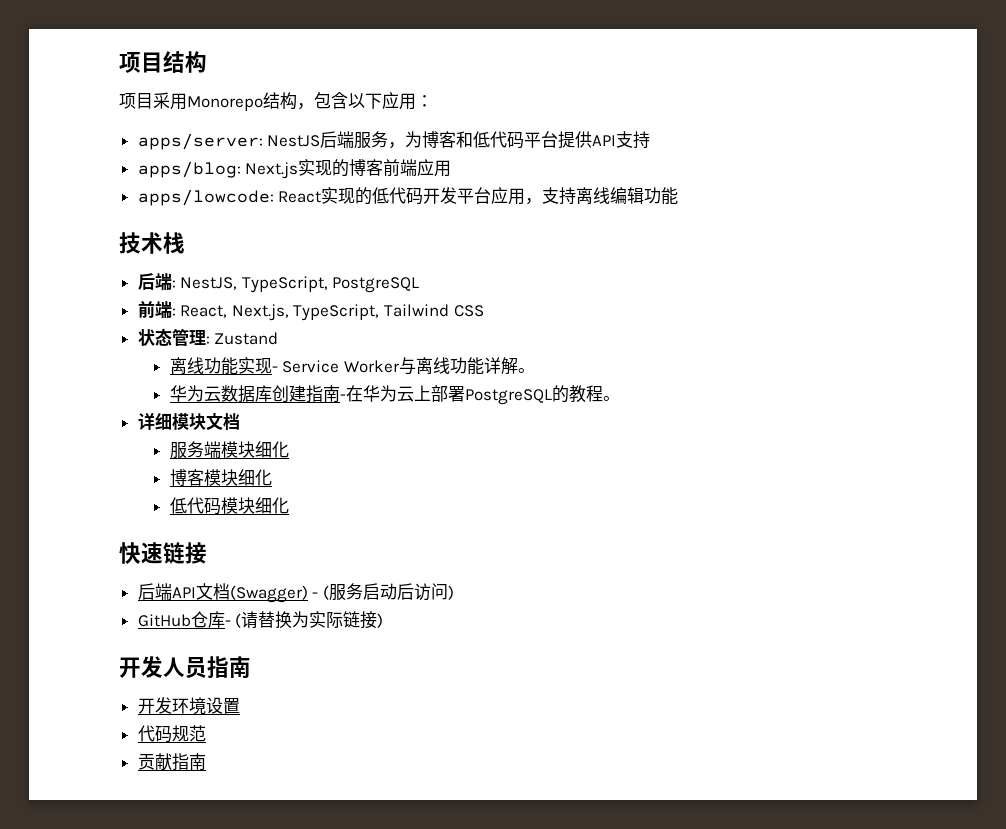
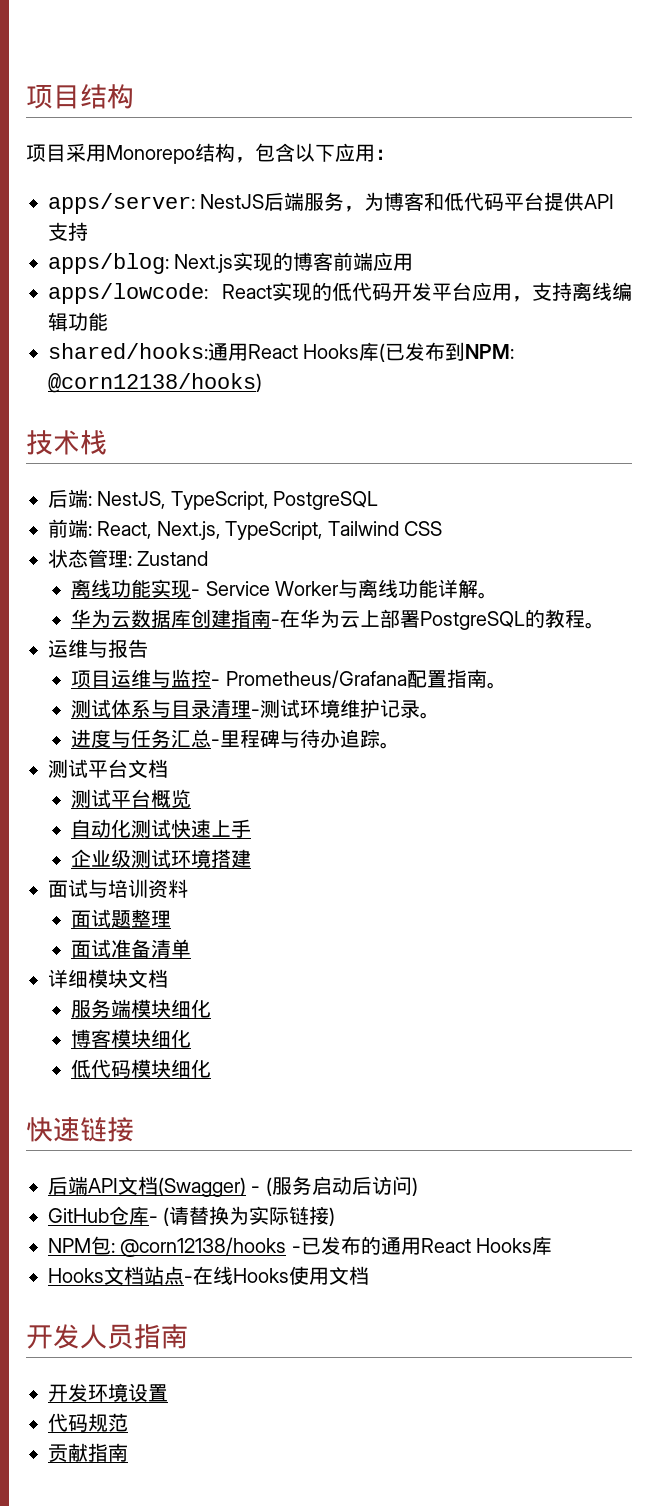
+ shared/hooks:通用React Hooks库(已发布到NPM: @corn12138/hooks)
+ 运维与报告
+ 项目运维与监控- Prometheus/Grafana配置指南。
+ 测试体系与目录清理-测试环境维护记录。
+ 进度与任务汇总-里程碑与待办追踪。
+ 测试平台文档
+ 测试平台概览
+ 自动化测试快速上手
+ 企业级测试环境搭建
+ 面试与培训资料
+ 面试题整理
+ 面试准备清单
+ NPM包: @corn12138/hooks -已发布的通用React Hooks库
+ Hooks文档站点-在线Hooks使用文档

